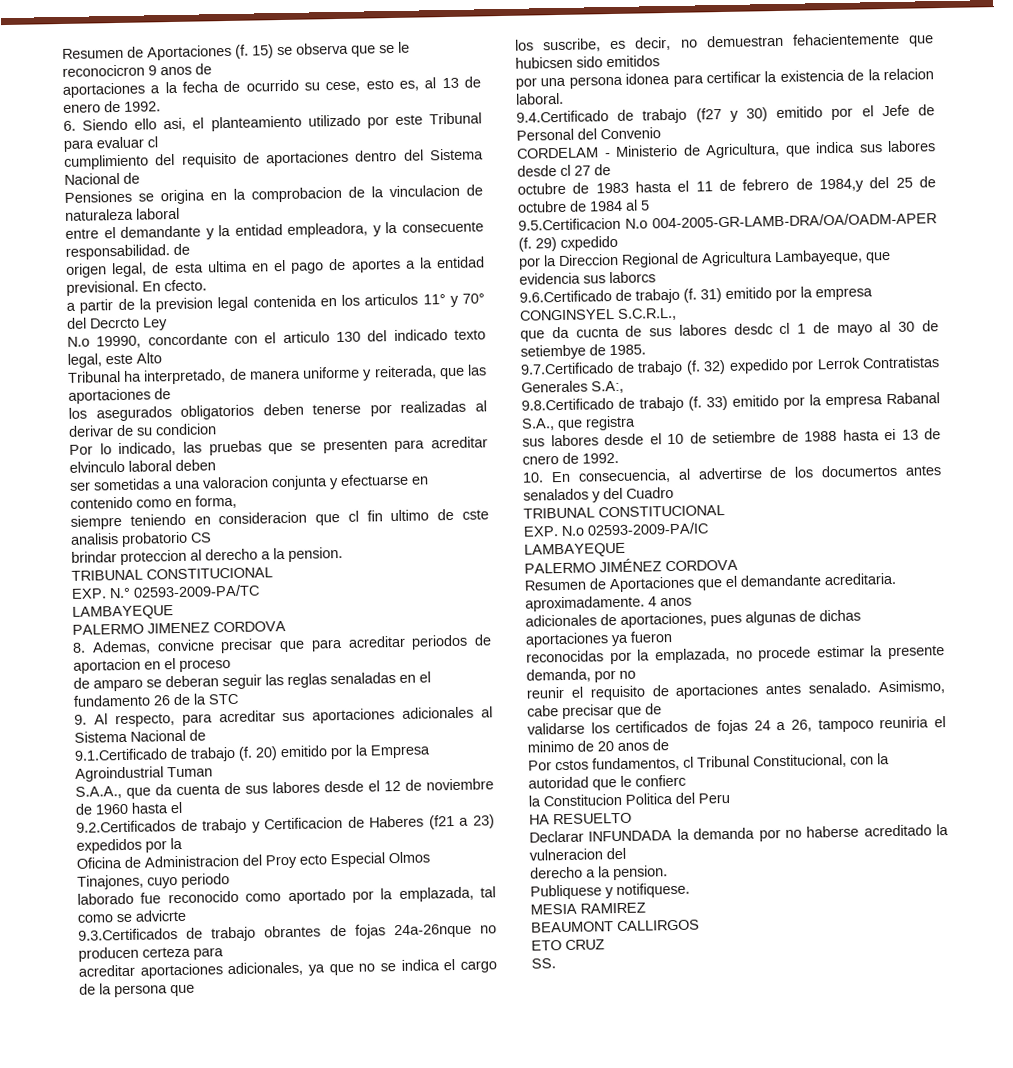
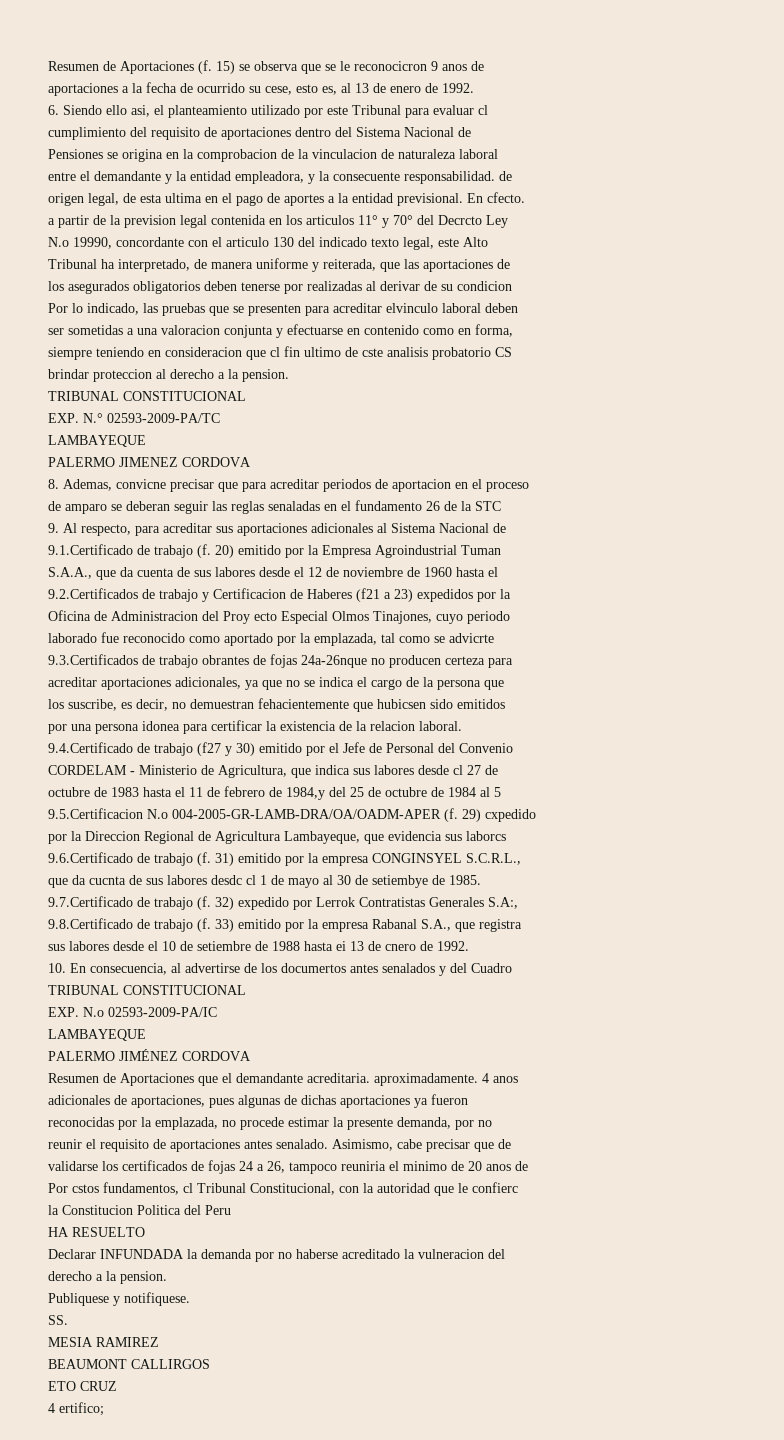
+ SS.
- SS.
+ 4 ertifico;

